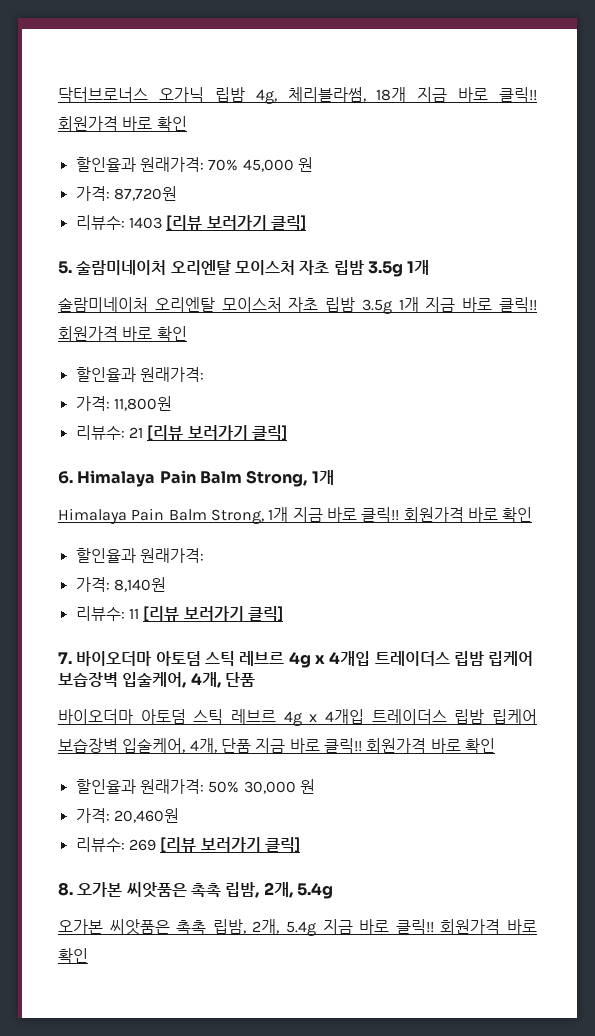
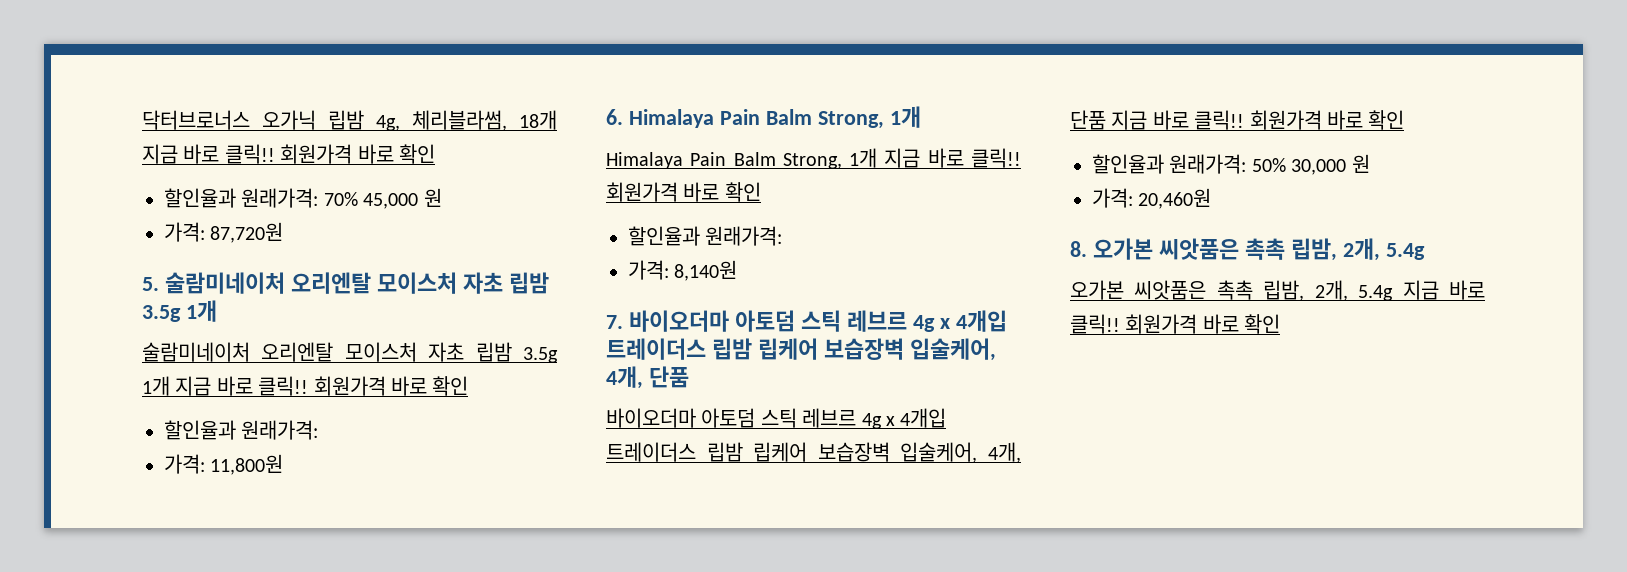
- 리뷰수: 1403 [리뷰 보러가기 클릭]
- 리뷰수: 21 [리뷰 보러가기 클릭]
- 리뷰수: 11 [리뷰 보러가기 클릭]
- 리뷰수: 269 [리뷰 보러가기 클릭]

